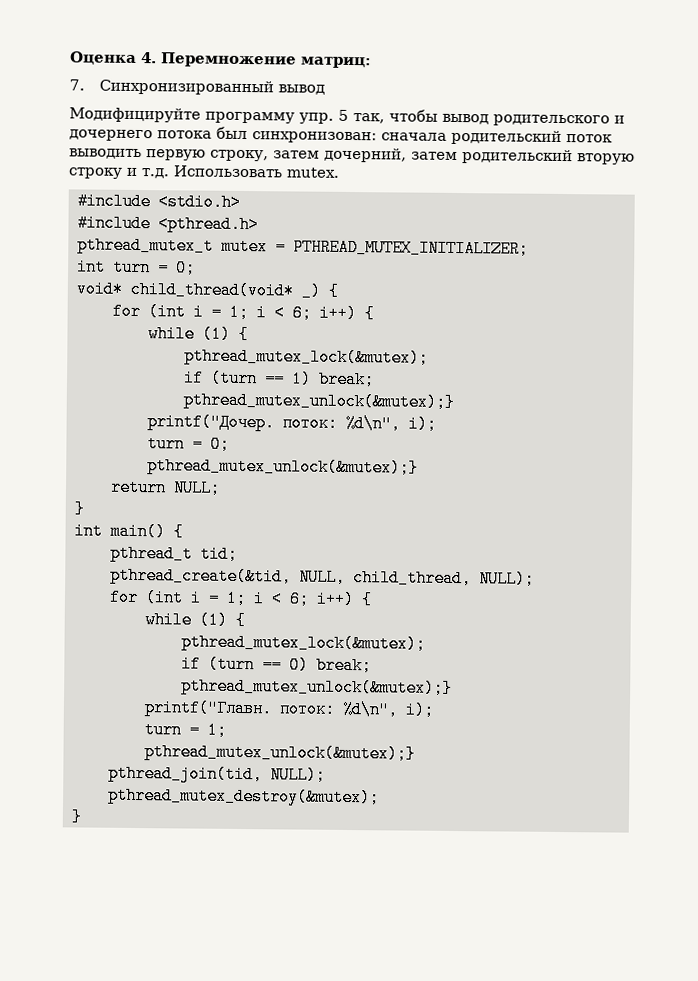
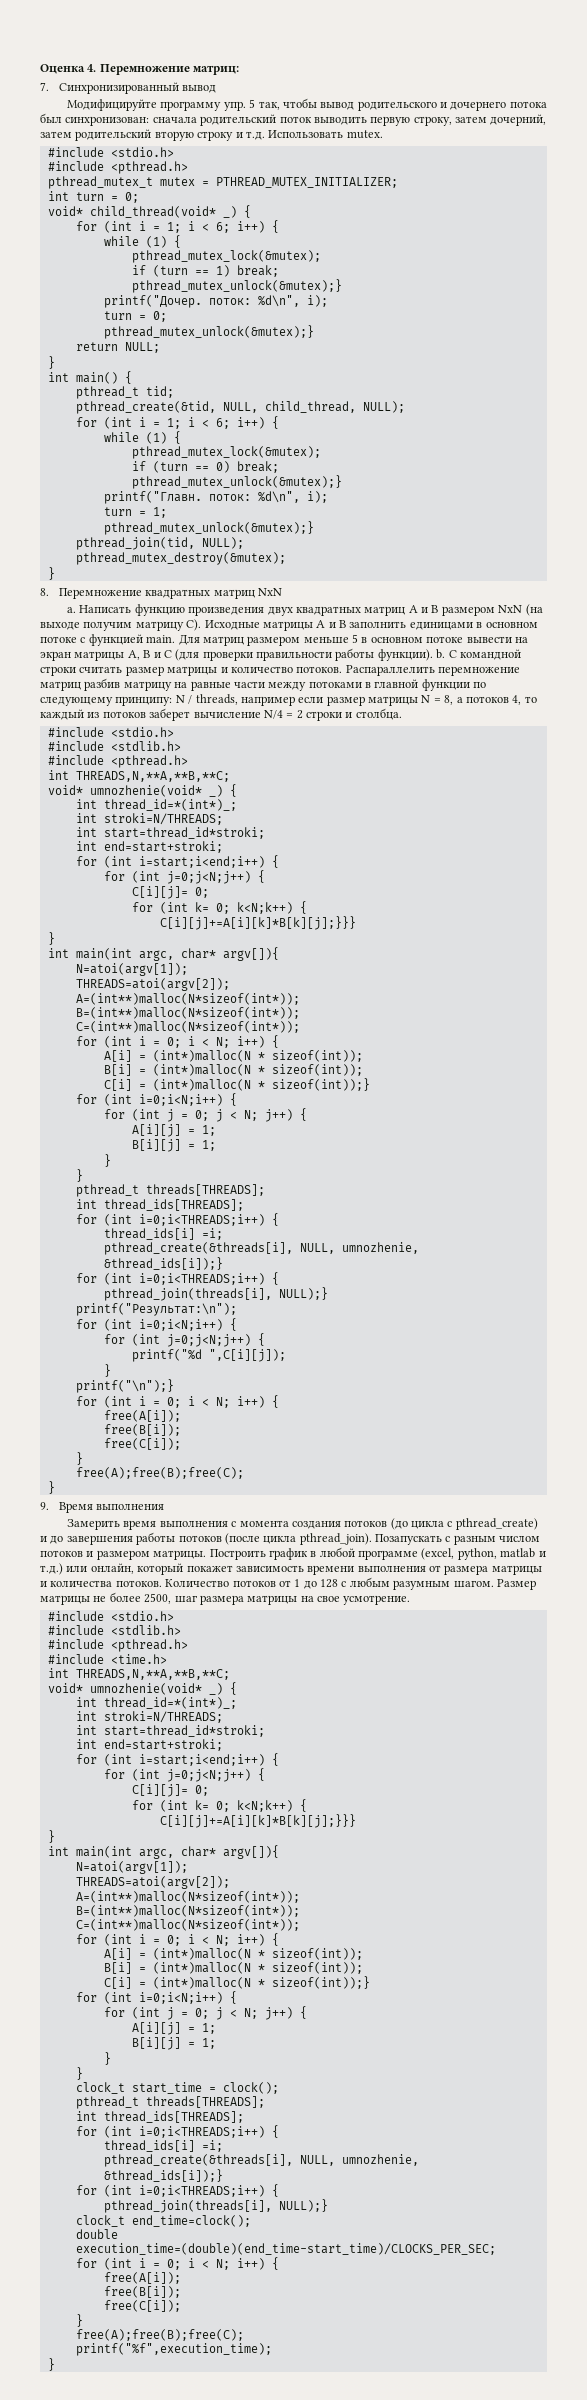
+ 8. Перемножение квадратных матриц NxN
+ a. Написать функцию произведения двух квадратных матриц A и B размером NxN (на выходе получим матрицу C). Исходные матрицы A и B заполнить единицами в основном потоке с функцией main. Для матриц размером меньше 5 в основном потоке вывести на экран матрицы A, B и C (для проверки правильности работы функции). b. С командной строки считать размер матрицы и количество потоков. Распараллелить перемножение матриц разбив матрицу на равные части между потоками в главной функции по следующему принципу: N / threads, например если размер матрицы N = 8, а потоков 4, то каждый из потоков заберет вычисление N/4 = 2 строки и столбца.
+ #include <stdio.h>
+ #include <stdlib.h>
+ #include <pthread.h>
+ int THREADS,N,**A,**B,**C;
+ void* umnozhenie(void* _) {
+ int thread_id=*(int*)_;
+ int stroki=N/THREADS;
+ int start=thread_id*stroki;
+ int end=start+stroki;
+ for (int i=start;i<end;i++) {
+ for (int j=0;j<N;j++) {
+ C[i][j]= 0;
+ for (int k= 0; k<N;k++) {
+ C[i][j]+=A[i][k]*B[k][j];}}}
+ }
+ int main(int argc, char* argv[]){
+ N=atoi(argv[1]);
+ THREADS=atoi(argv[2]);
+ A=(int**)malloc(N*sizeof(int*));
+ B=(int**)malloc(N*sizeof(int*));
+ C=(int**)malloc(N*sizeof(int*));
+ for (int i = 0; i < N; i++) {
+ A[i] = (int*)malloc(N * sizeof(int));
+ B[i] = (int*)malloc(N * sizeof(int));
+ C[i] = (int*)malloc(N * sizeof(int));}
+ for (int i=0;i<N;i++) {
+ for (int j = 0; j < N; j++) {
+ A[i][j] = 1;
+ B[i][j] = 1;
+ }
+ }
+ pthread_t threads[THREADS];
+ int thread_ids[THREADS];
+ for (int i=0;i<THREADS;i++) {
+ thread_ids[i] =i;
+ pthread_create(&threads[i], NULL, umnozhenie, &thread_ids[i]);}
+ for (int i=0;i<THREADS;i++) {
+ pthread_join(threads[i], NULL);}
+ printf("Результат:\n");
+ for (int i=0;i<N;i++) {
+ for (int j=0;j<N;j++) {
+ printf("%d ",C[i][j]);
+ }
+ printf("\n");}
+ for (int i = 0; i < N; i++) {
+ free(A[i]);
+ free(B[i]);
+ free(C[i]);
+ }
+ free(A);free(B);free(C);
+ }
+ 9. Время выполнения
+ Замерить время выполнения с момента создания потоков (до цикла с pthread_create) и до завершения работы потоков (после цикла pthread_join). Позапускать с разным числом потоков и размером матрицы. Построить график в любой программе (excel, python, matlab и т.д.) или онлайн, который покажет зависимость времени выполнения от размера матрицы и количества потоков. Количество потоков от 1 до 128 с любым разумным шагом. Размер матрицы не более 2500, шаг размера матрицы на свое усмотрение.
+ #include <stdio.h>
+ #include <stdlib.h>
+ #include <pthread.h>
+ #include <time.h>
+ int THREADS,N,**A,**B,**C;
+ void* umnozhenie(void* _) {
+ int thread_id=*(int*)_;
+ int stroki=N/THREADS;
+ int start=thread_id*stroki;
+ int end=start+stroki;
+ for (int i=start;i<end;i++) {
+ for (int j=0;j<N;j++) {
+ C[i][j]= 0;
+ for (int k= 0; k<N;k++) {
+ C[i][j]+=A[i][k]*B[k][j];}}}
+ }
+ int main(int argc, char* argv[]){
+ N=atoi(argv[1]);
+ THREADS=atoi(argv[2]);
+ A=(int**)malloc(N*sizeof(int*));
+ B=(int**)malloc(N*sizeof(int*));
+ C=(int**)malloc(N*sizeof(int*));
+ for (int i = 0; i < N; i++) {
+ A[i] = (int*)malloc(N * sizeof(int));
+ B[i] = (int*)malloc(N * sizeof(int));
+ C[i] = (int*)malloc(N * sizeof(int));}
+ for (int i=0;i<N;i++) {
+ for (int j = 0; j < N; j++) {
+ A[i][j] = 1;
+ B[i][j] = 1;
+ }
+ }
+ clock_t start_time = clock();
+ pthread_t threads[THREADS];
+ int thread_ids[THREADS];
+ for (int i=0;i<THREADS;i++) {
+ thread_ids[i] =i;
+ pthread_create(&threads[i], NULL, umnozhenie, &thread_ids[i]);}
+ for (int i=0;i<THREADS;i++) {
+ pthread_join(threads[i], NULL);}
+ clock_t end_time=clock();
+ double execution_time=(double)(end_time-start_time)/CLOCKS_PER_SEC;
+ for (int i = 0; i < N; i++) {
+ free(A[i]);
+ free(B[i]);
+ free(C[i]);
+ }
+ free(A);free(B);free(C);
+ printf("%f",execution_time);
+ }

